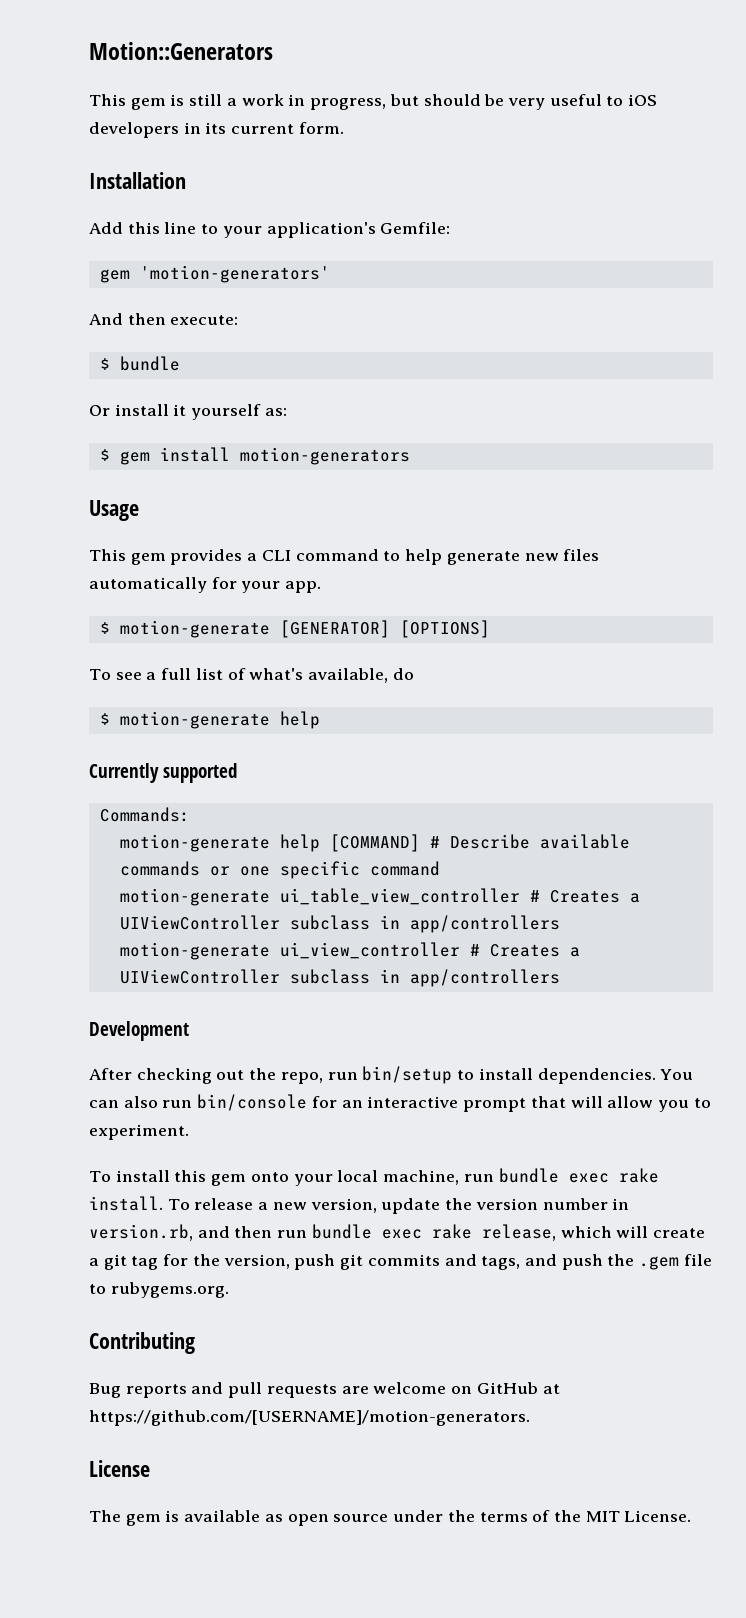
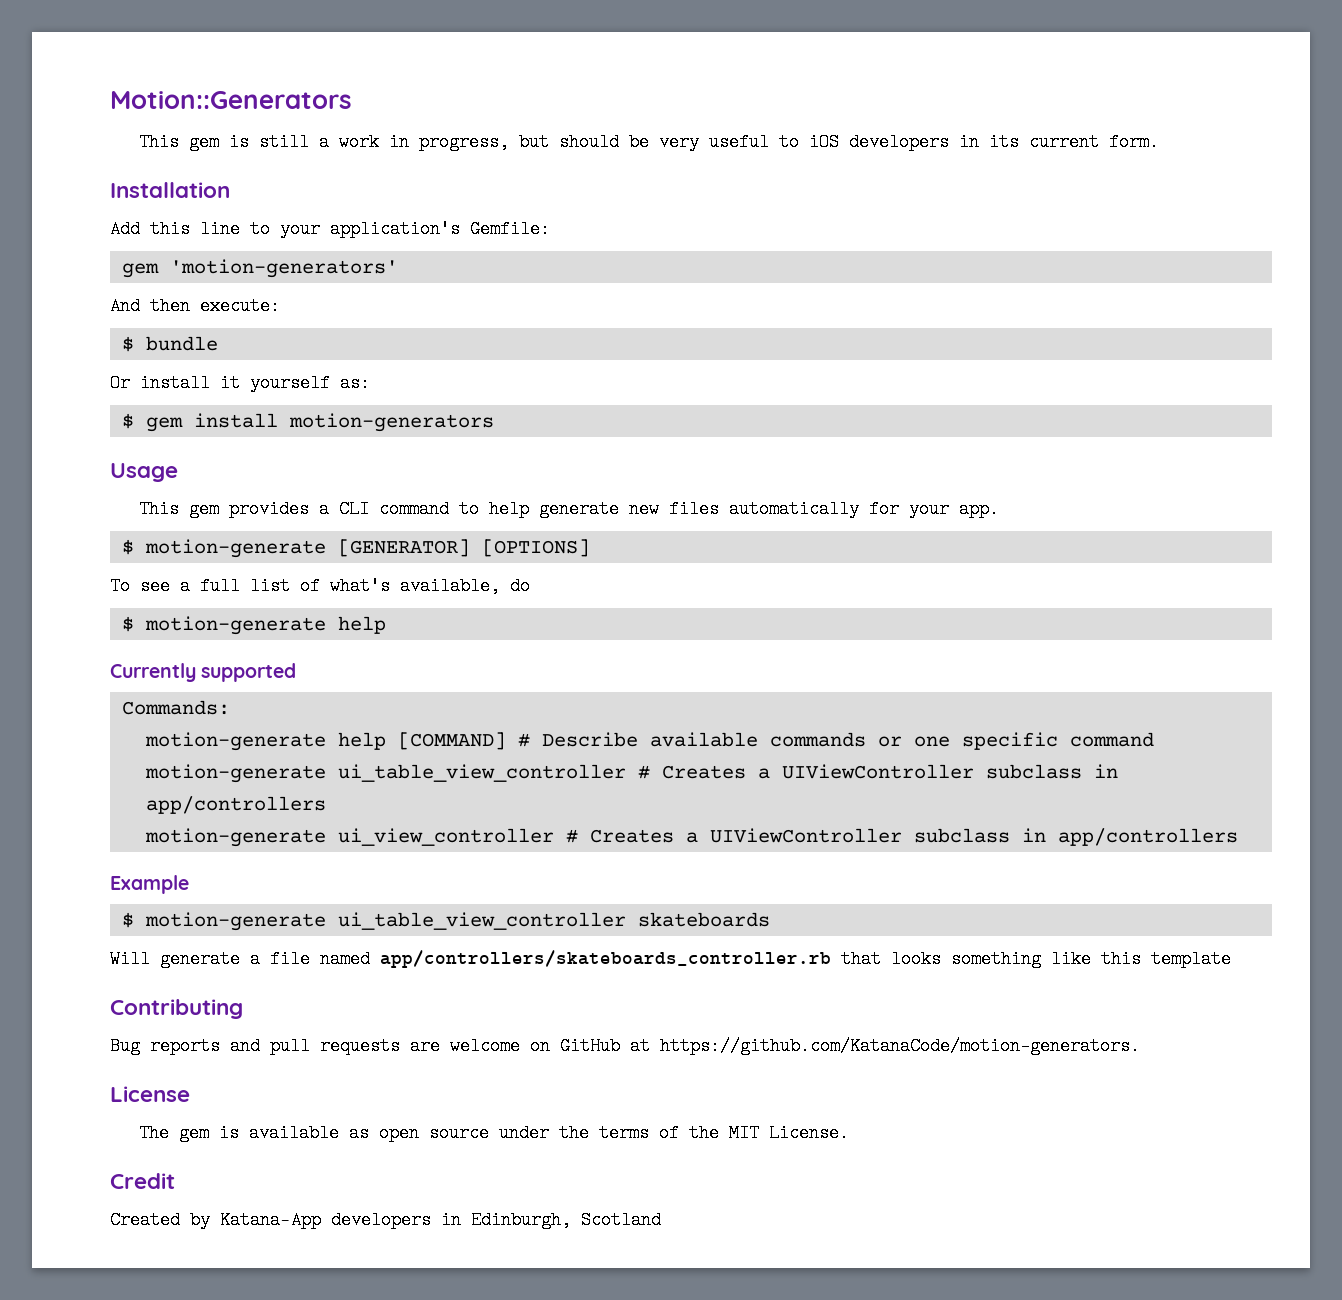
- Development
- After checking out the repo, run bin/setup to install dependencies. You can also run bin/console for an interactive prompt that will allow you to experiment.
- To install this gem onto your local machine, run bundle exec rake install. To release a new version, update the version number in version.rb, and then run bundle exec rake release, which will create a git tag for the version, push git commits and tags, and push the .gem file to rubygems.org.
+ Example
+ $ motion-generate ui_table_view_controller skateboards
+ Will generate a file named app/controllers/skateboards_controller.rb that looks something like this template
- Bug reports and pull requests are welcome on GitHub at https://github.com/[USERNAME]/motion-generators.
+ Bug reports and pull requests are welcome on GitHub at https://github.com/KatanaCode/motion-generators.
+ Credit
+ Created by Katana—App developers in Edinburgh, Scotland

